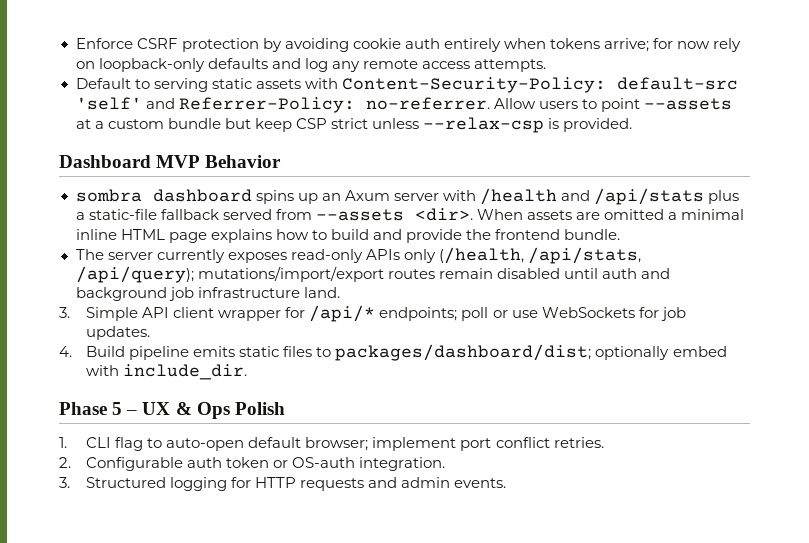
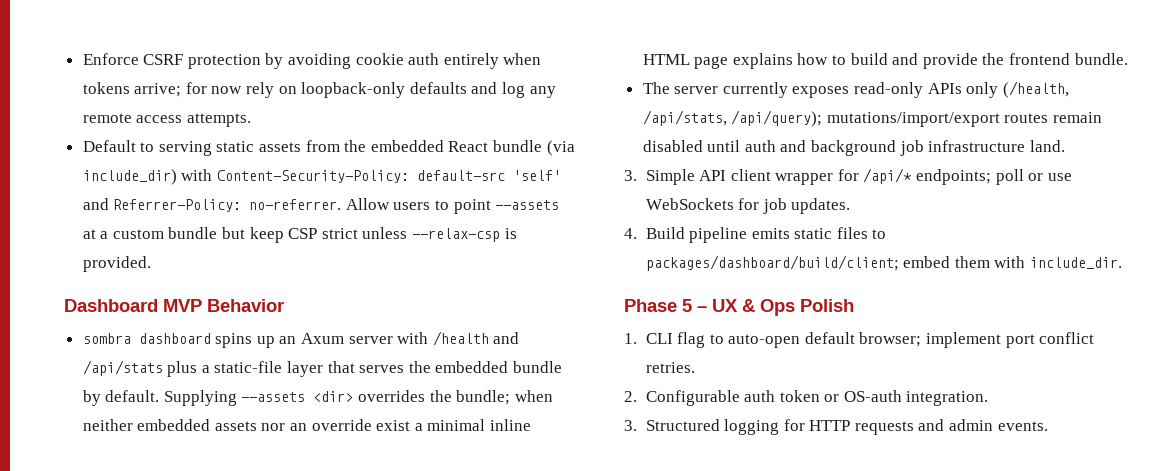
- Default to serving static assets with Content-Security-Policy: default-src 'self' and Referrer-Policy: no-referrer.
+ Default to serving static assets from the embedded React bundle (via include_dir) with Content-Security-Policy: default-src 'self' and Referrer-Policy: no-referrer.
- sombra dashboard spins up an Axum server with /health and /api/stats plus a static-file fallback served from --assets <dir>. When assets are omitted a minimal inline HTML page explains how to build and provide the frontend bundle.
+ sombra dashboard spins up an Axum server with /health and /api/stats plus a static-file layer that serves the embedded bundle by default. Supplying --assets <dir> overrides the bundle; when neither embedded assets nor an override exist a minimal inline HTML page explains how to build and provide the frontend bundle.
- 4. Build pipeline emits static files to packages/dashboard/dist; optionally embed with include_dir.
+ 4. Build pipeline emits static files to packages/dashboard/build/client; embed them with include_dir.

